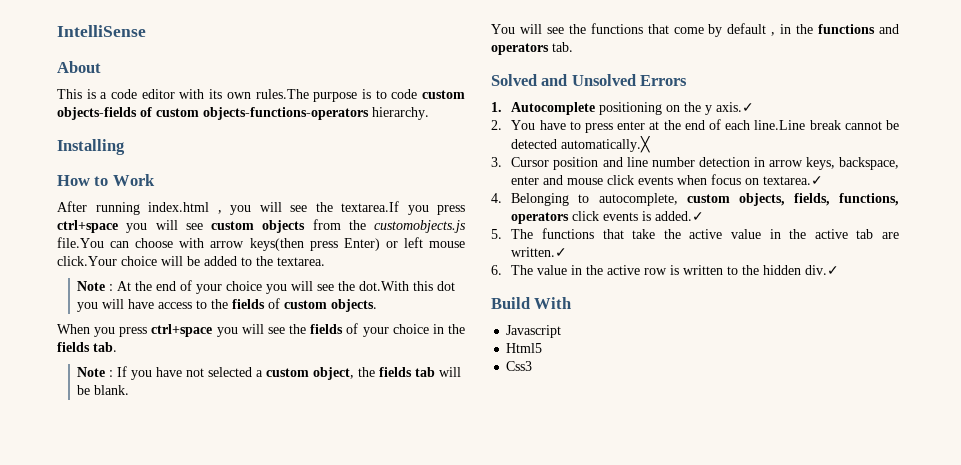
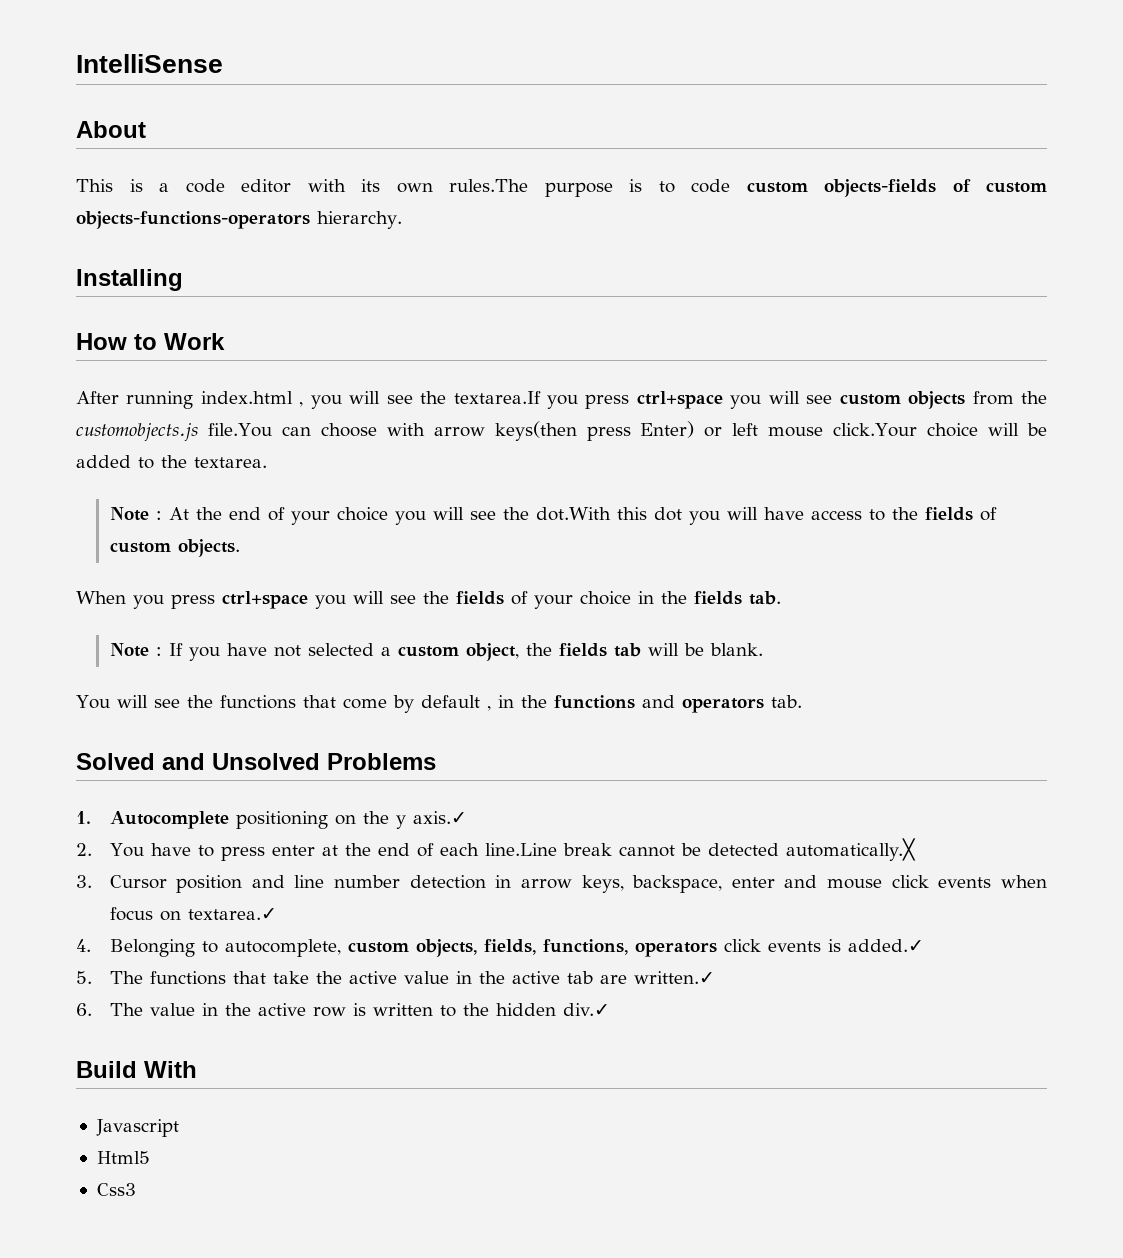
- Solved and Unsolved Errors
+ Solved and Unsolved Problems

